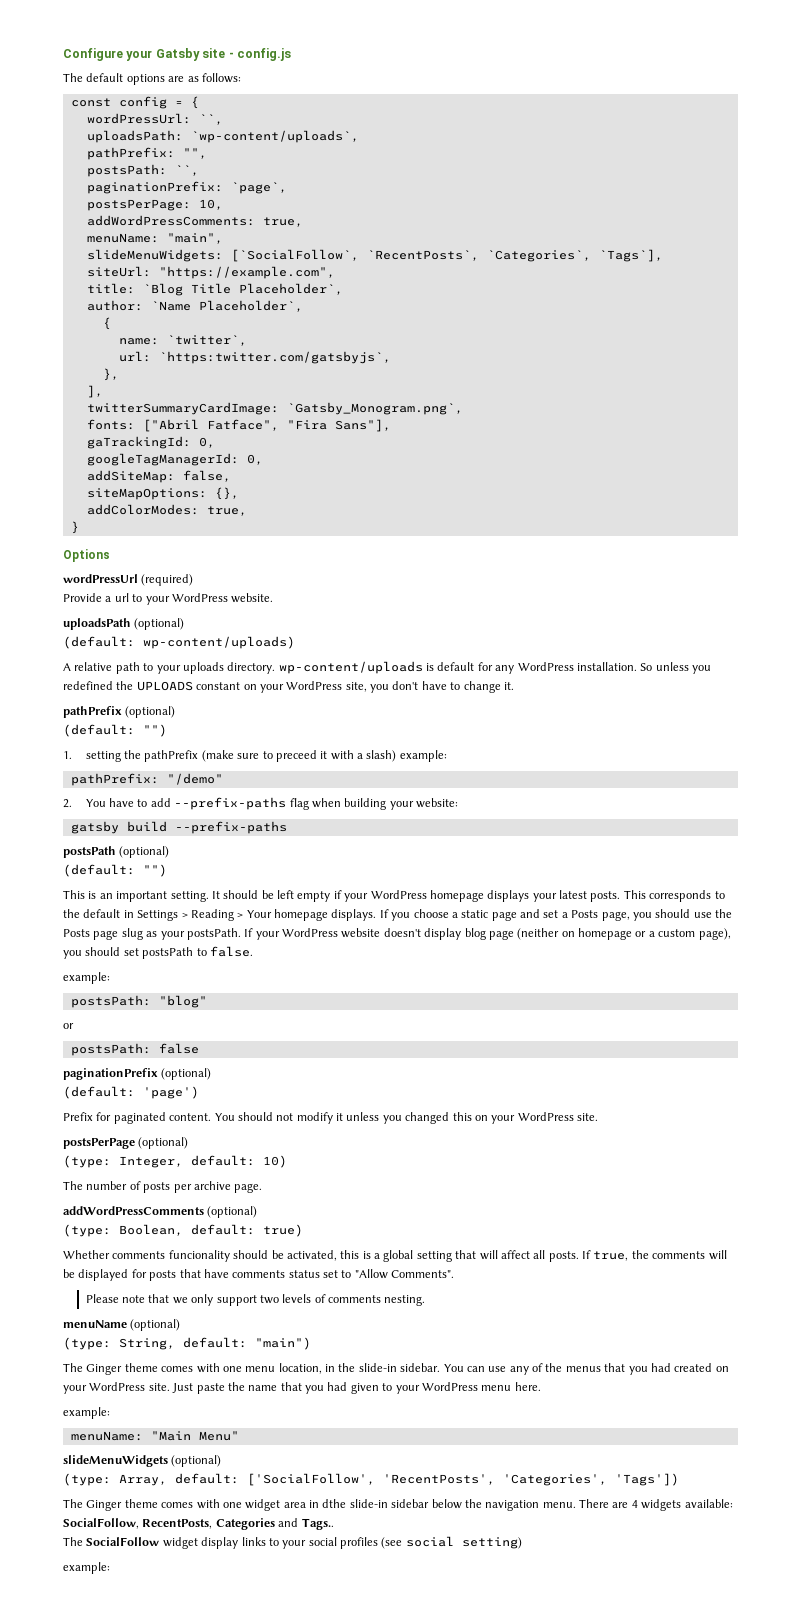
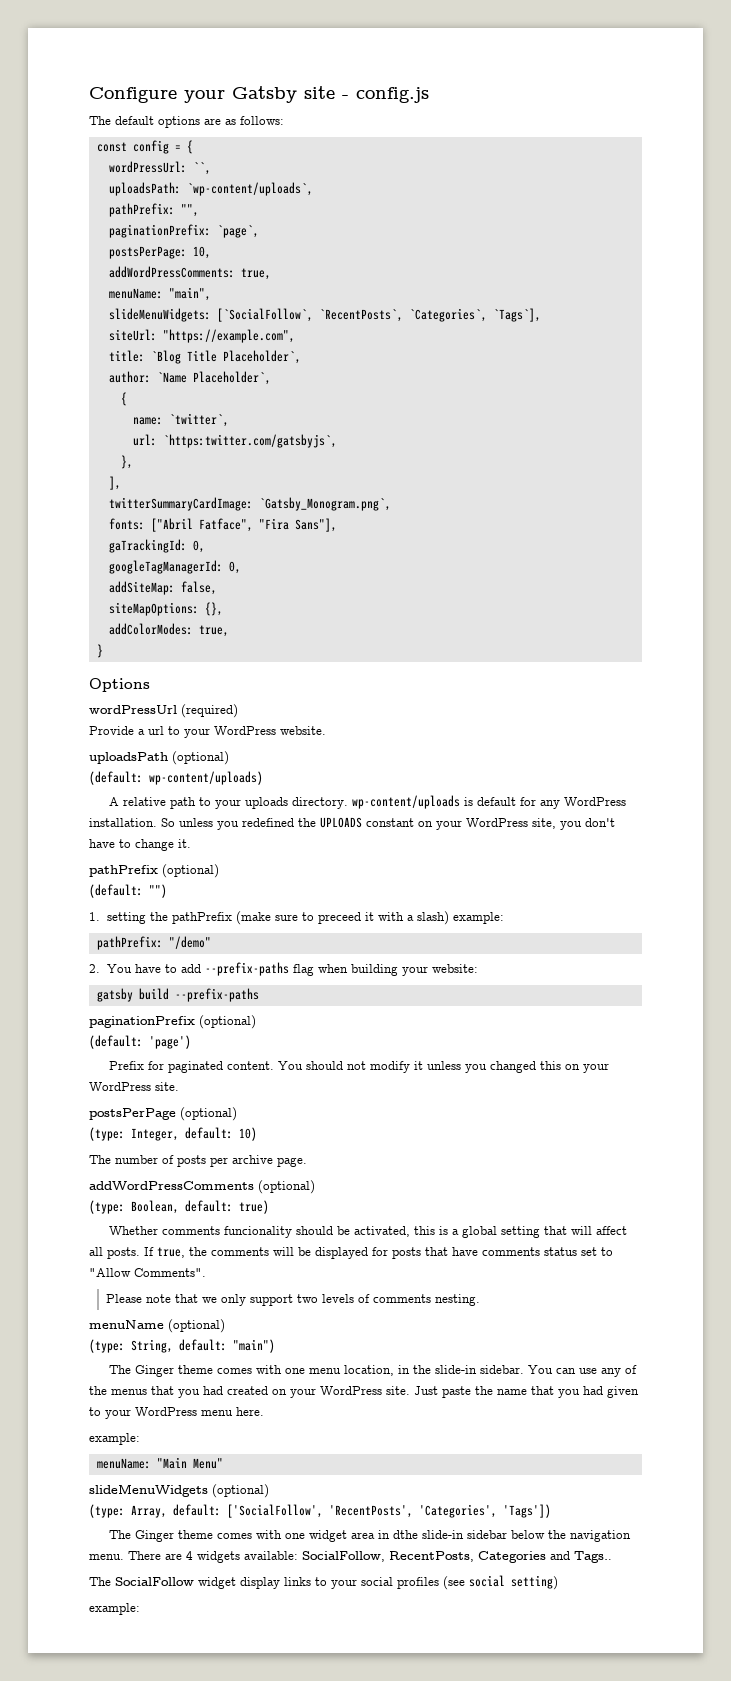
- postsPath: ``,
- postsPath (optional)
- (default: "")
- This is an important setting. It should be left empty if your WordPress homepage displays your latest posts. This corresponds to the default in Settings > Reading > Your homepage displays. If you choose a static page and set a Posts page, you should use the Posts page slug as your postsPath. If your WordPress website doesn't display blog page (neither on homepage or a custom page), you should set postsPath to false.
- example:
- postsPath: "blog"
- or
- postsPath: false

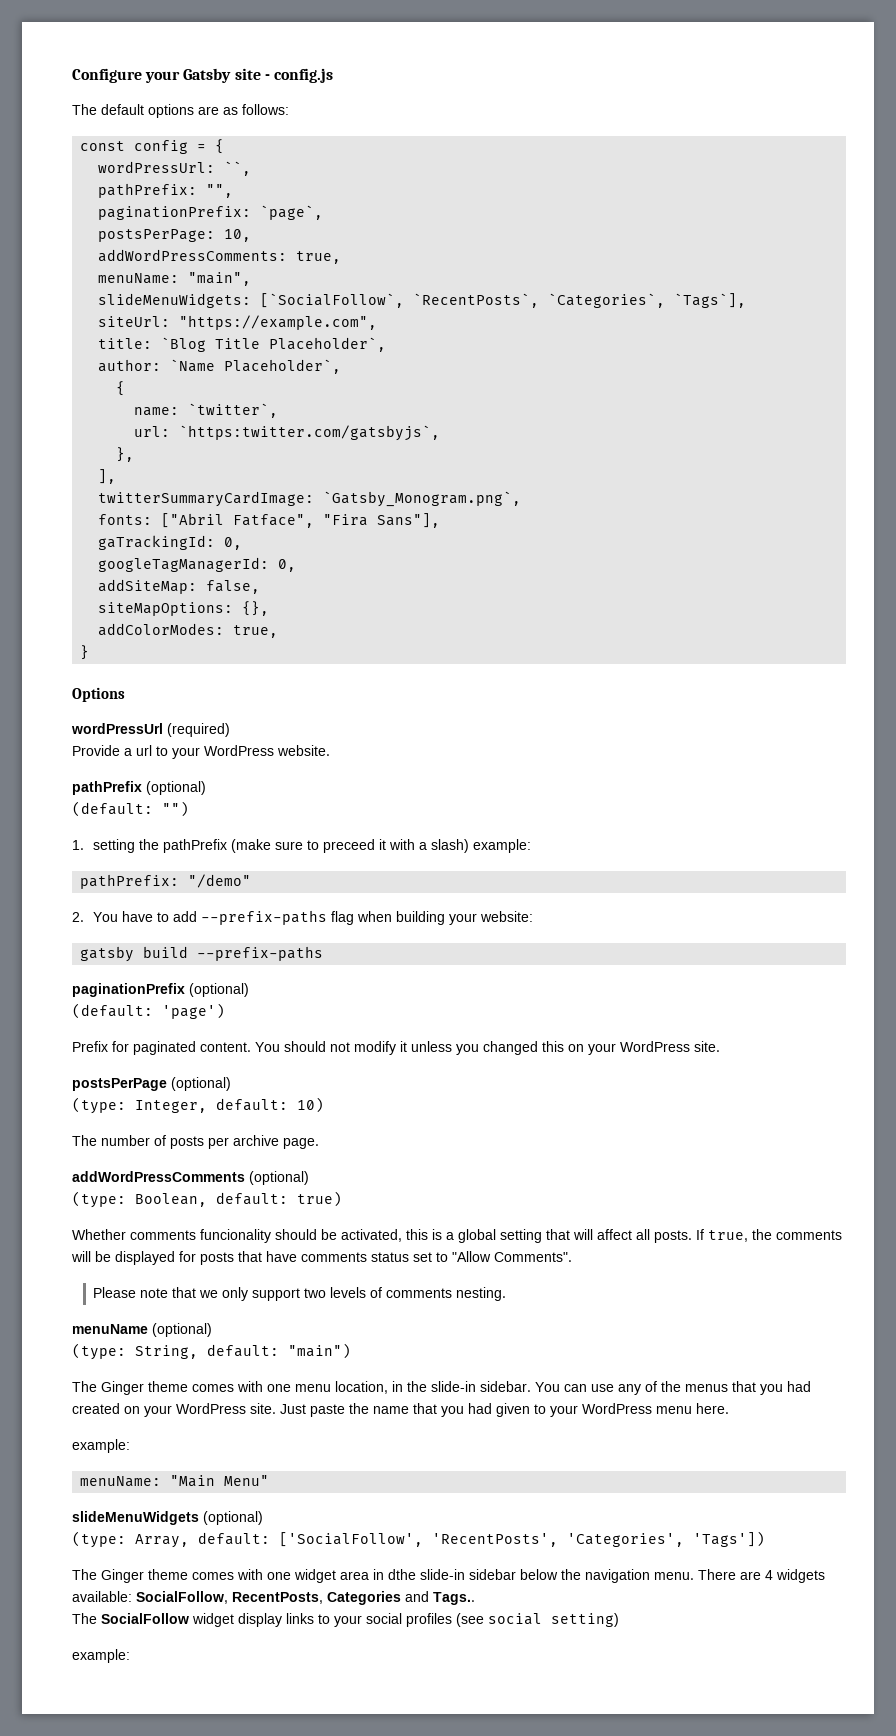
- uploadsPath: `wp-content/uploads`,
- uploadsPath (optional)
- (default: wp-content/uploads)
- A relative path to your uploads directory. wp-content/uploads is default for any WordPress installation. So unless you redefined the UPLOADS constant on your WordPress site, you don't have to change it.

